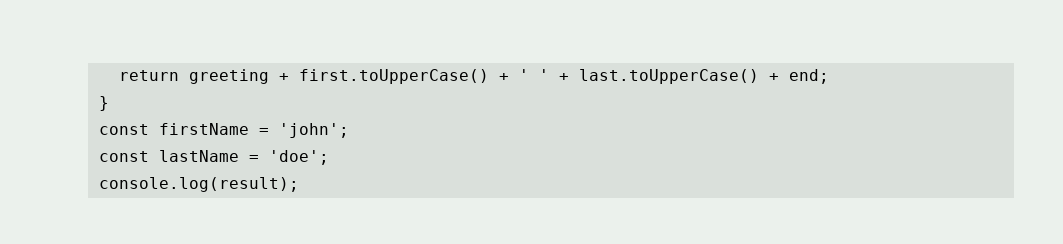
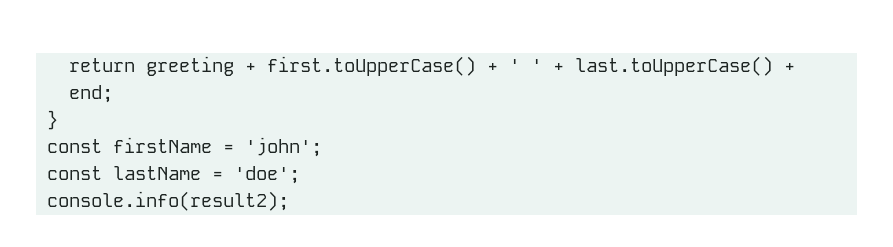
- console.log(result);
+ console.info(result2);

